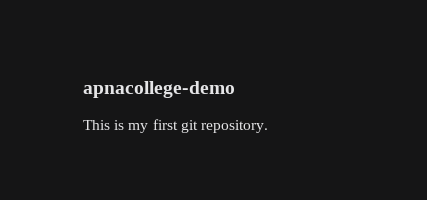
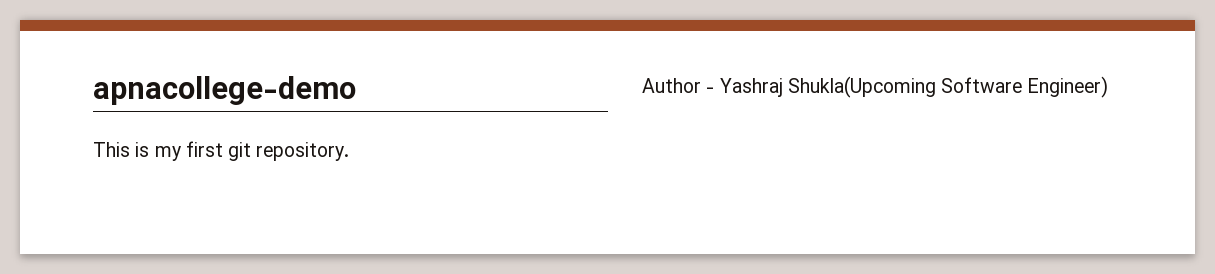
+ Author - Yashraj Shukla(Upcoming Software Engineer)

